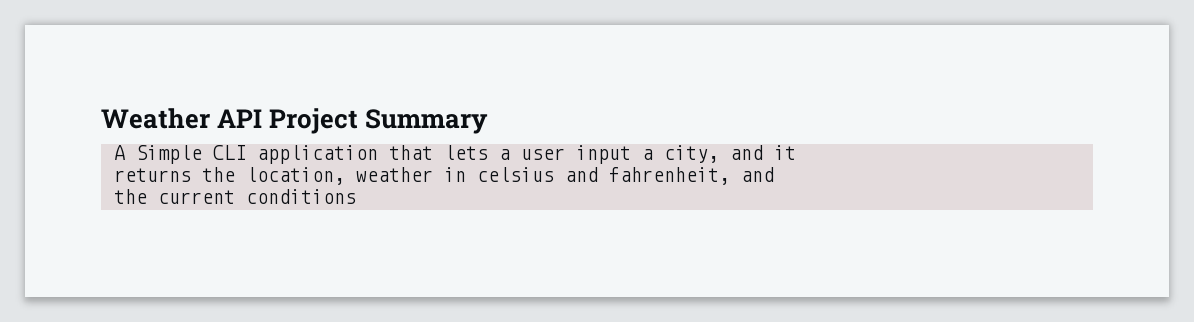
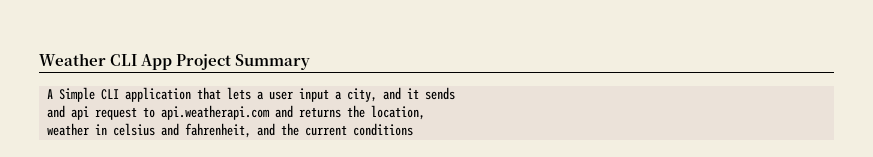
- Weather API Project Summary
+ Weather CLI App Project Summary
- A Simple CLI application that lets a user input a city, and it
- returns the location, weather in celsius and fahrenheit, and
- the current conditions
+ A Simple CLI application that lets a user input a city, and it sends
+ and api request to api.weatherapi.com and returns the location,
+ weather in celsius and fahrenheit, and the current conditions

